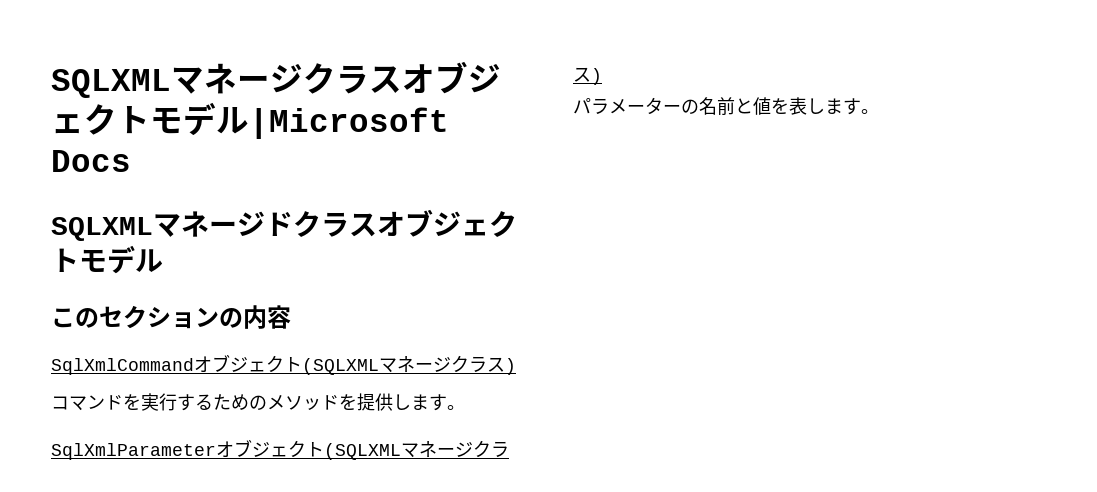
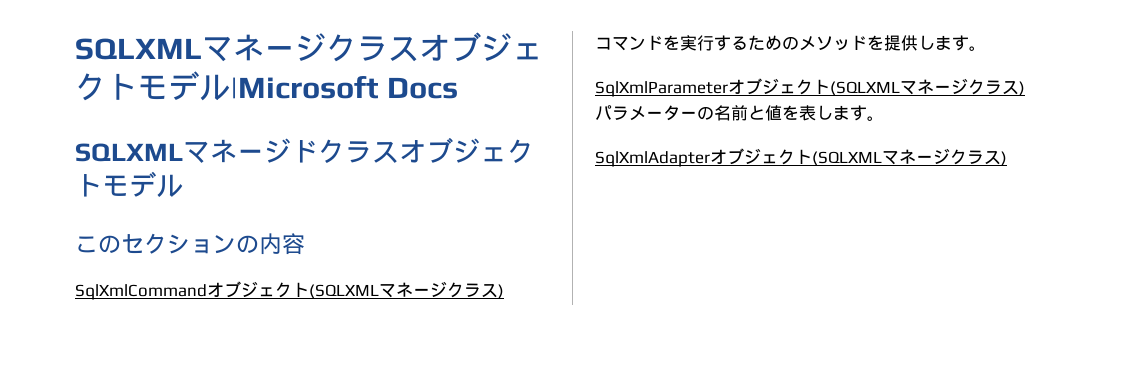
+ SqlXmlAdapterオブジェクト(SQLXMLマネージクラス)

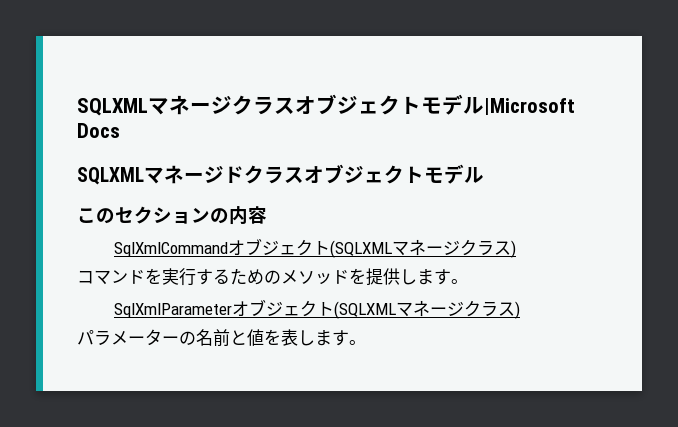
- SqlXmlAdapterオブジェクト(SQLXMLマネージクラス)

